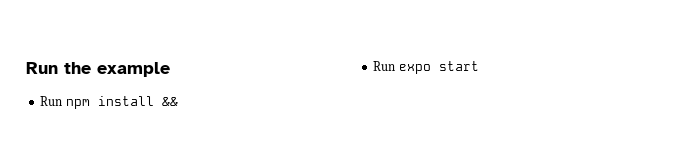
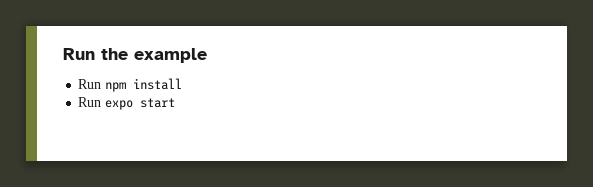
- Run npm install &&
+ Run npm install

